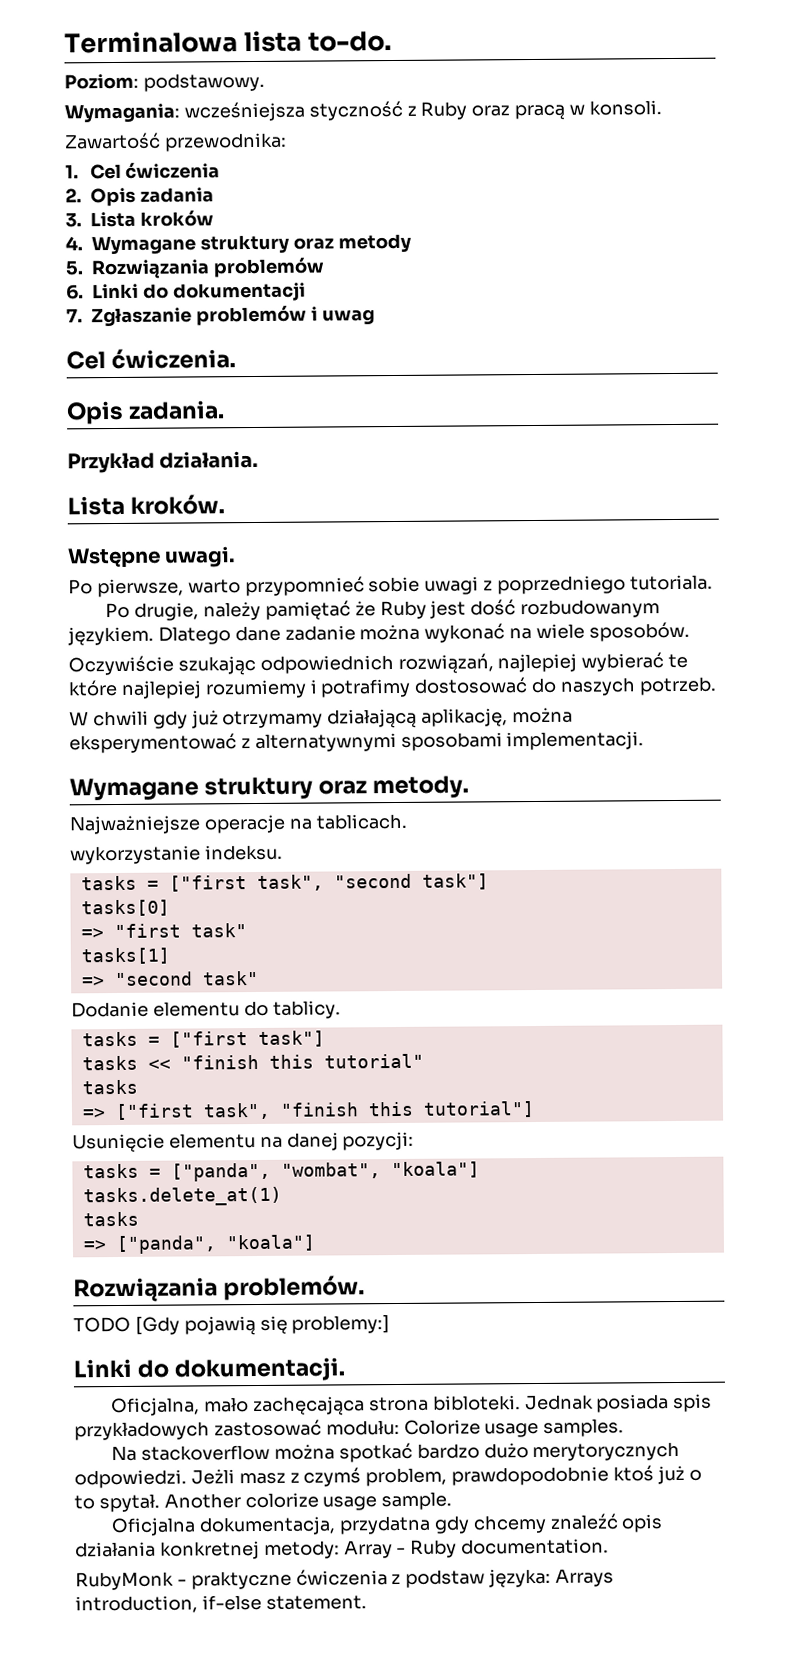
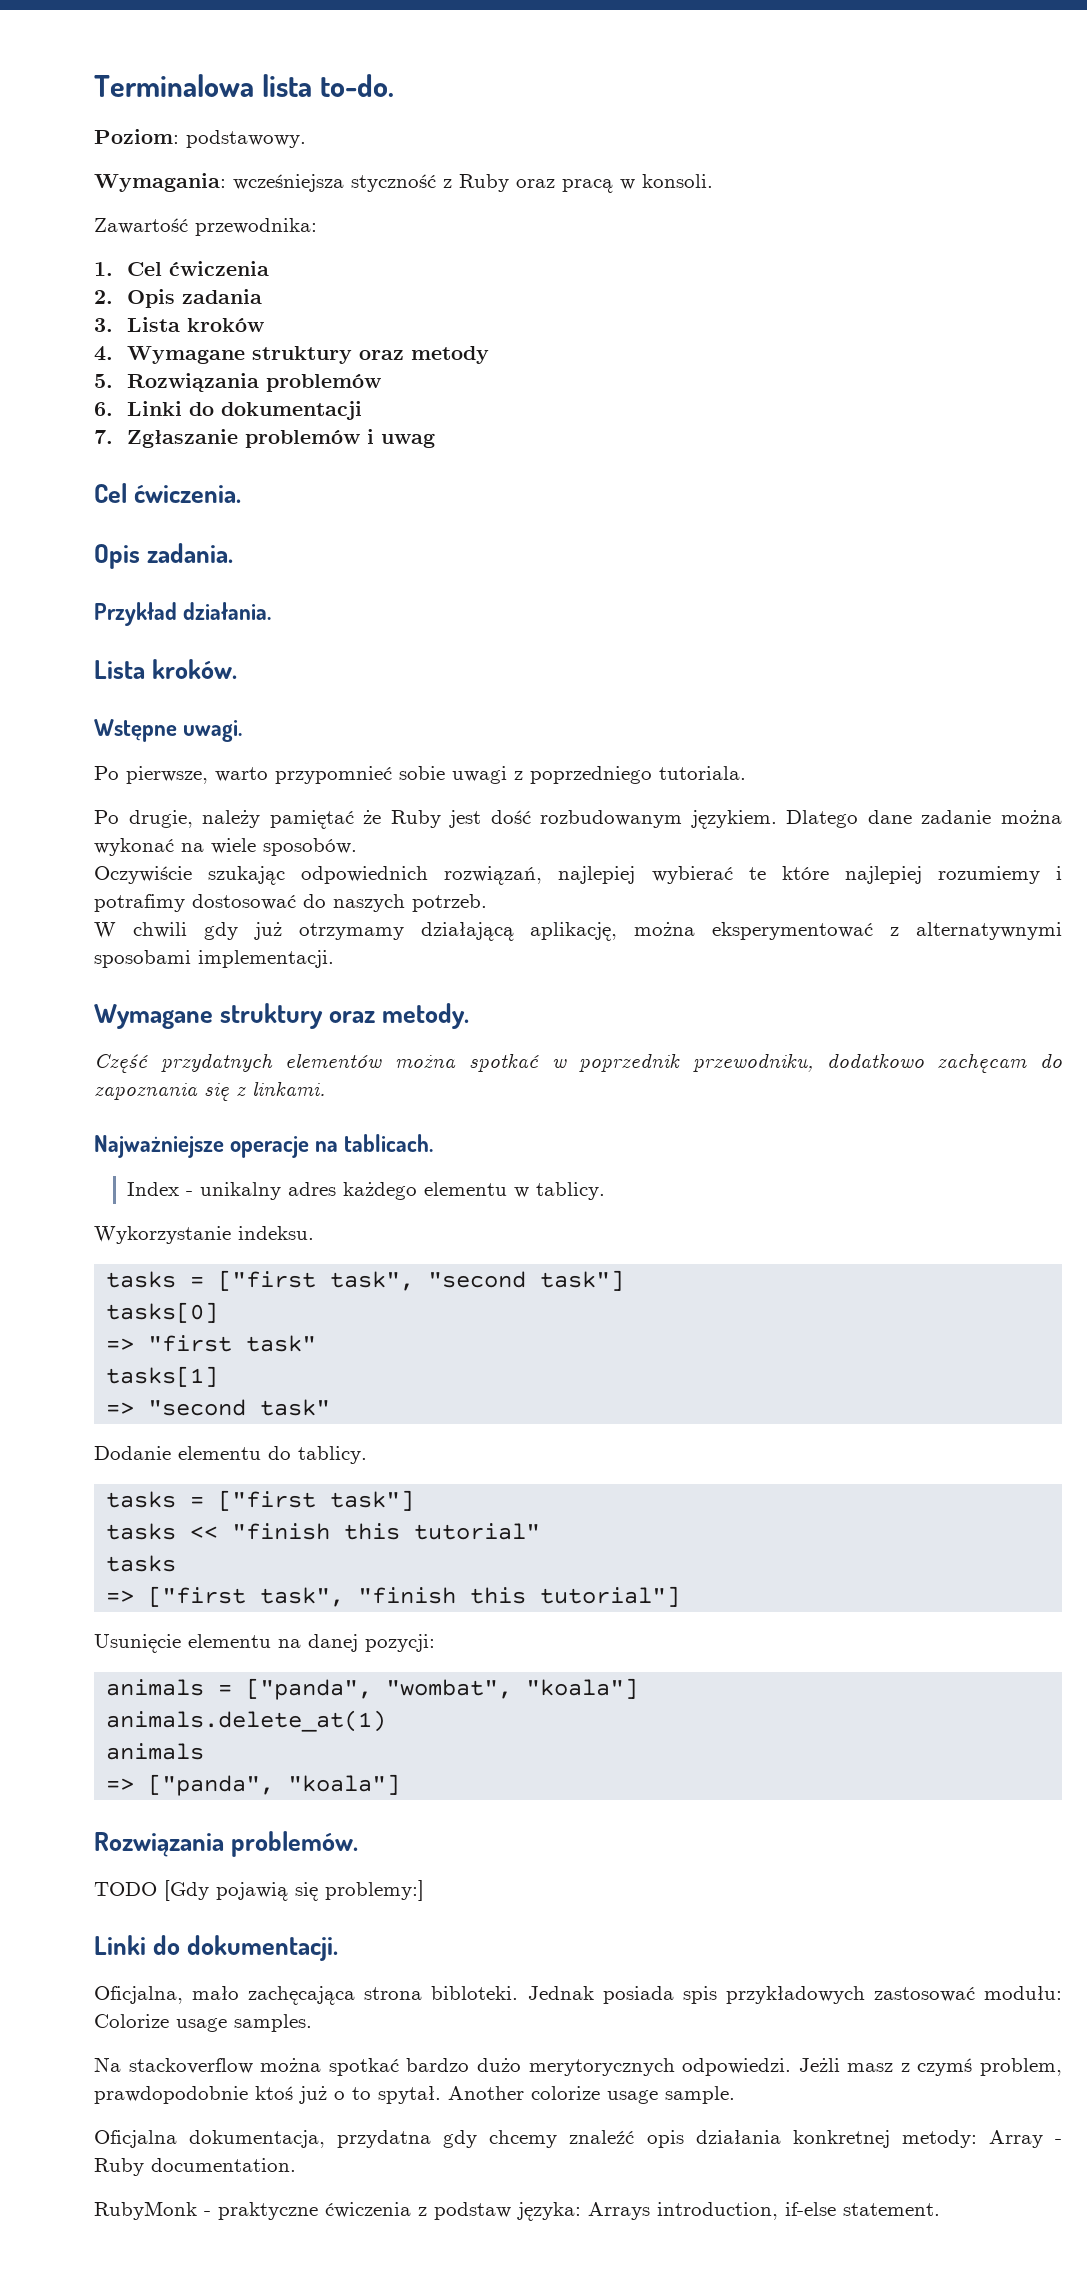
+ Część przydatnych elementów można spotkać w poprzednik przewodniku, dodatkowo zachęcam do zapoznania się z linkami.
  Najważniejsze operacje na tablicach.
- wykorzystanie indeksu.
+ Index - unikalny adres każdego elementu w tablicy.
+ Wykorzystanie indeksu.
- tasks = ["panda", "wombat", "koala"]
+ animals = ["panda", "wombat", "koala"]
- tasks.delete_at(1)
- tasks
+ animals.delete_at(1)
+ animals

